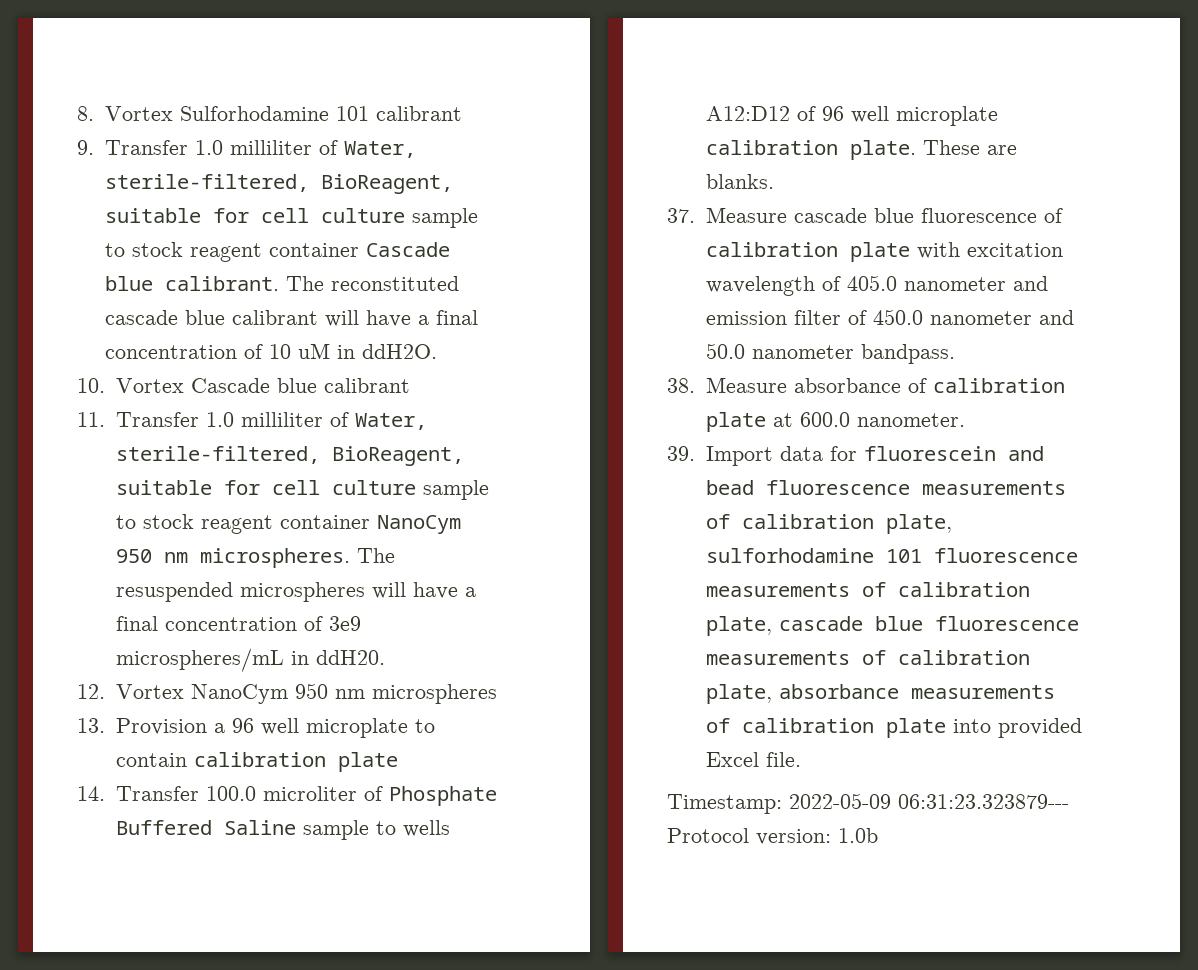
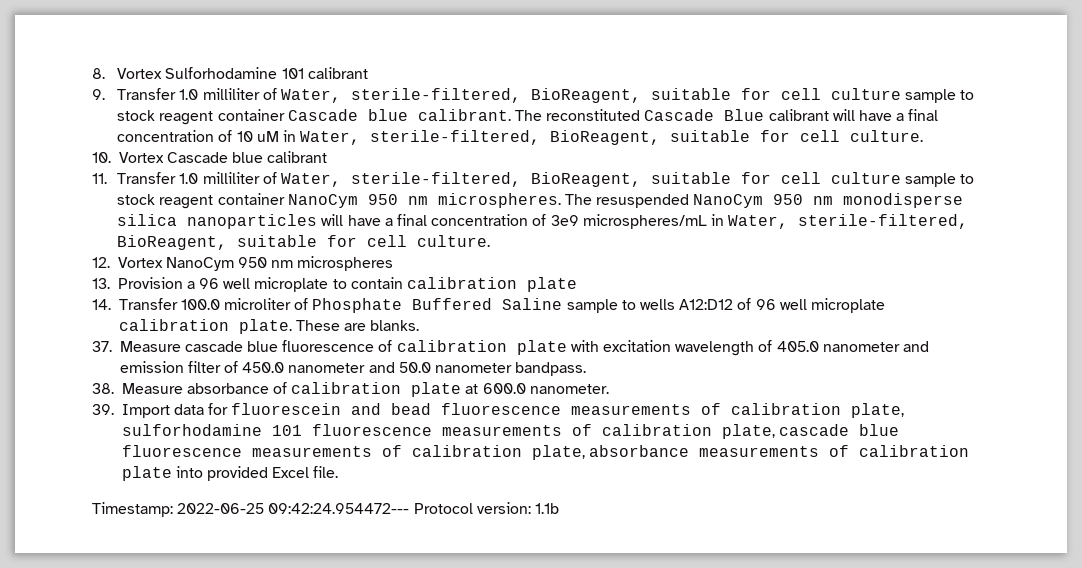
- The reconstituted cascade blue calibrant will have a final concentration of 10 uM in ddH2O.
+ The reconstituted Cascade Blue calibrant will have a final concentration of 10 uM in Water, sterile-filtered, BioReagent, suitable for cell culture.
- The resuspended microspheres will have a final concentration of 3e9 microspheres/mL in ddH20.
+ The resuspended NanoCym 950 nm monodisperse silica nanoparticles will have a final concentration of 3e9 microspheres/mL in Water, sterile-filtered, BioReagent, suitable for cell culture.
- Timestamp: 2022-05-09 06:31:23.323879--- Protocol version: 1.0b
+ Timestamp: 2022-06-25 09:42:24.954472--- Protocol version: 1.1b

